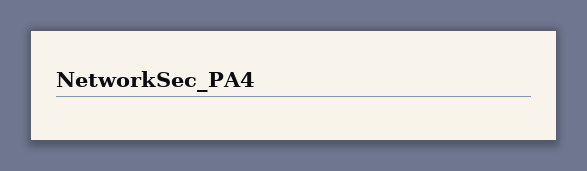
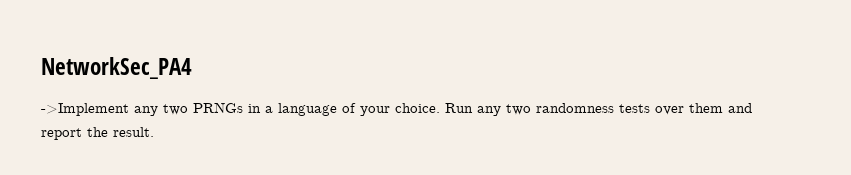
+ ->Implement any two PRNGs in a language of your choice. Run any two randomness tests over them and report the result.

